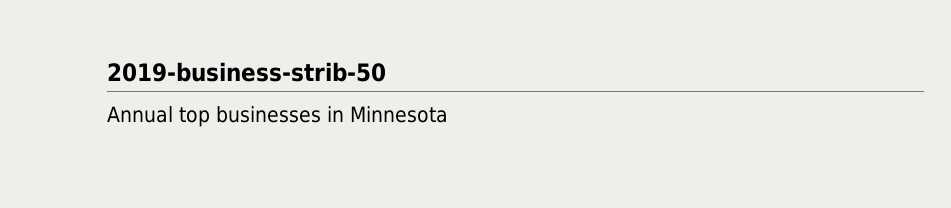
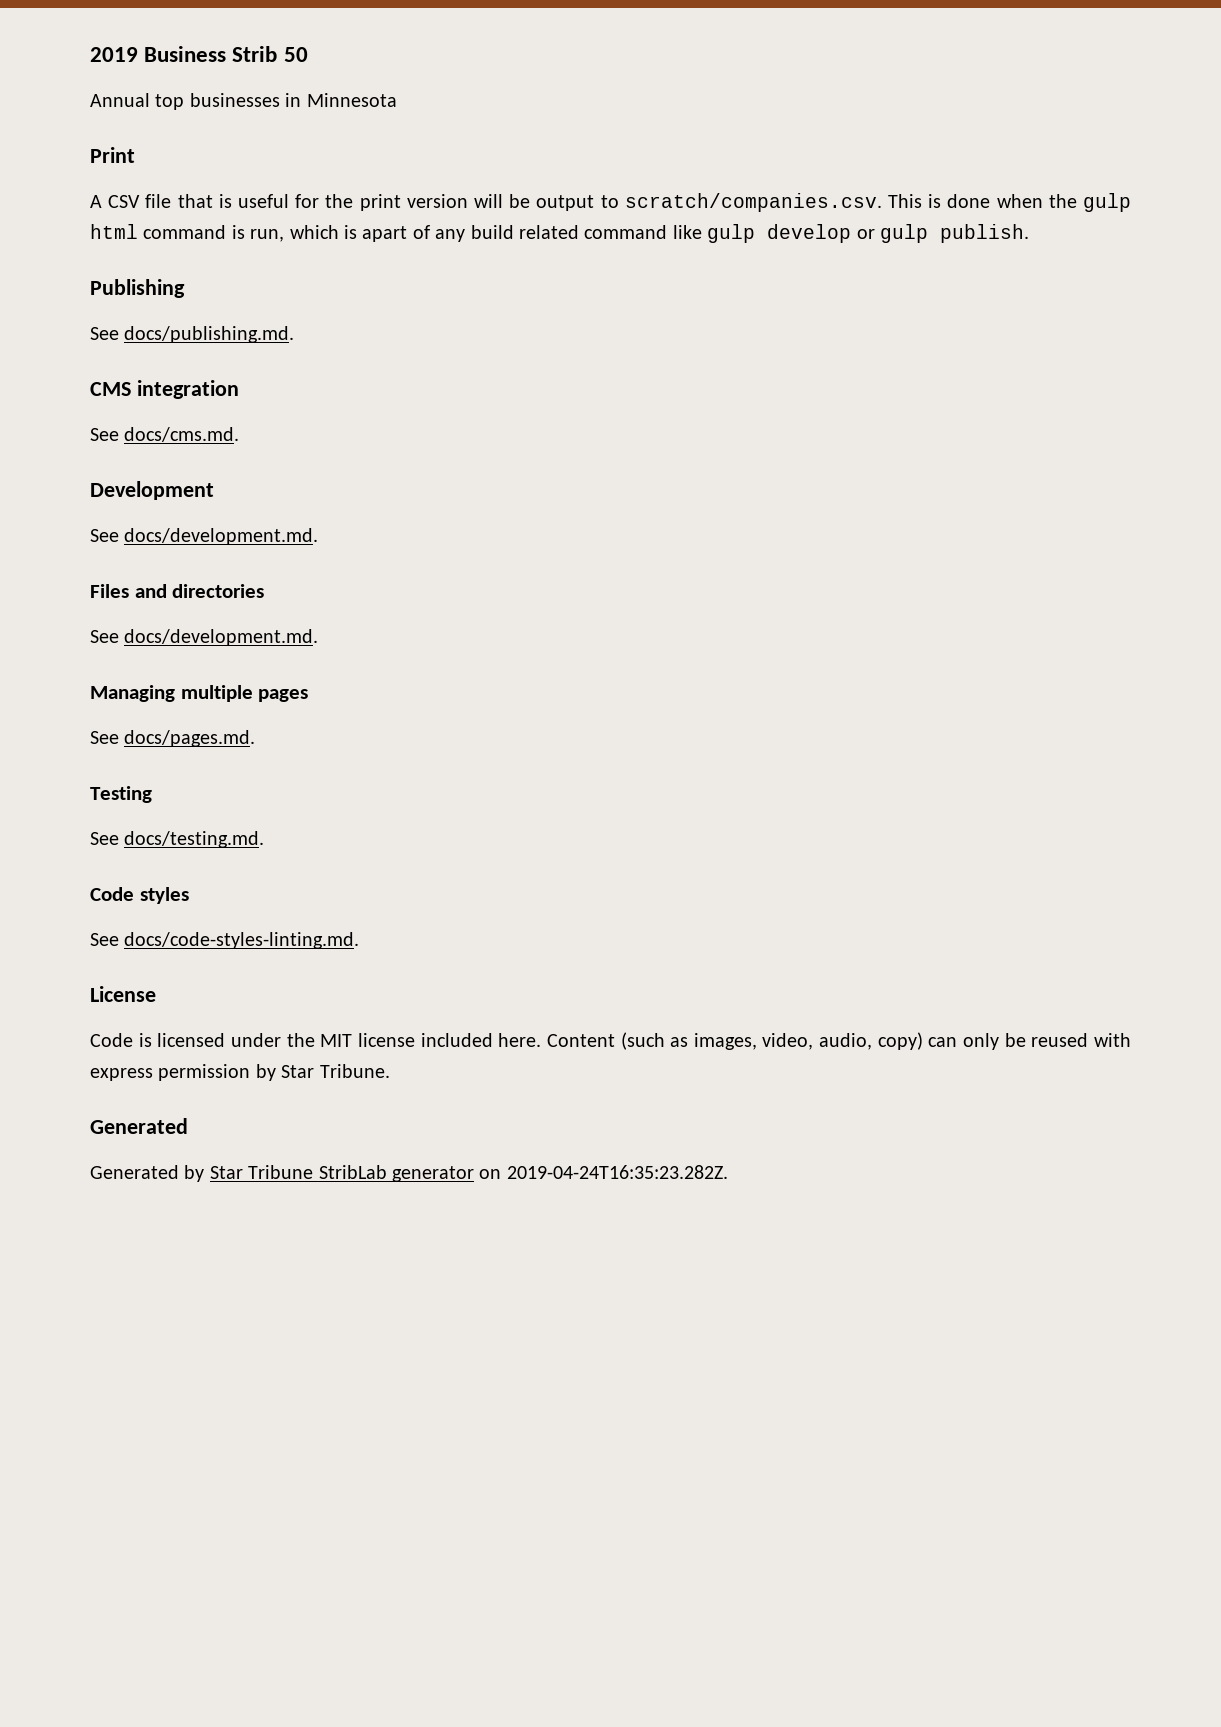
- 2019-business-strib-50
+ 2019 Business Strib 50
+ Print
+ A CSV file that is useful for the print version will be output to scratch/companies.csv. This is done when the gulp html command is run, which is apart of any build related command like gulp develop or gulp publish.
+ Publishing
+ See docs/publishing.md.
+ CMS integration
+ See docs/cms.md.
+ Development
+ See docs/development.md.
+ Files and directories
+ See docs/development.md.
+ Managing multiple pages
+ See docs/pages.md.
+ Testing
+ See docs/testing.md.
+ Code styles
+ See docs/code-styles-linting.md.
+ License
+ Code is licensed under the MIT license included here. Content (such as images, video, audio, copy) can only be reused with express permission by Star Tribune.
+ Generated
+ Generated by Star Tribune StribLab generator on 2019-04-24T16:35:23.282Z.

